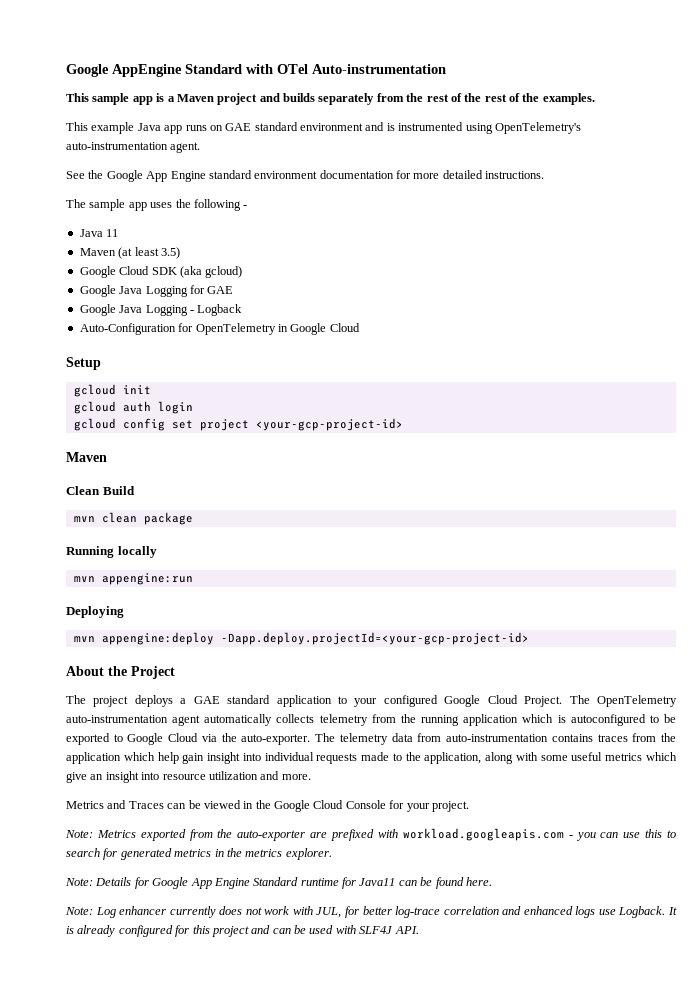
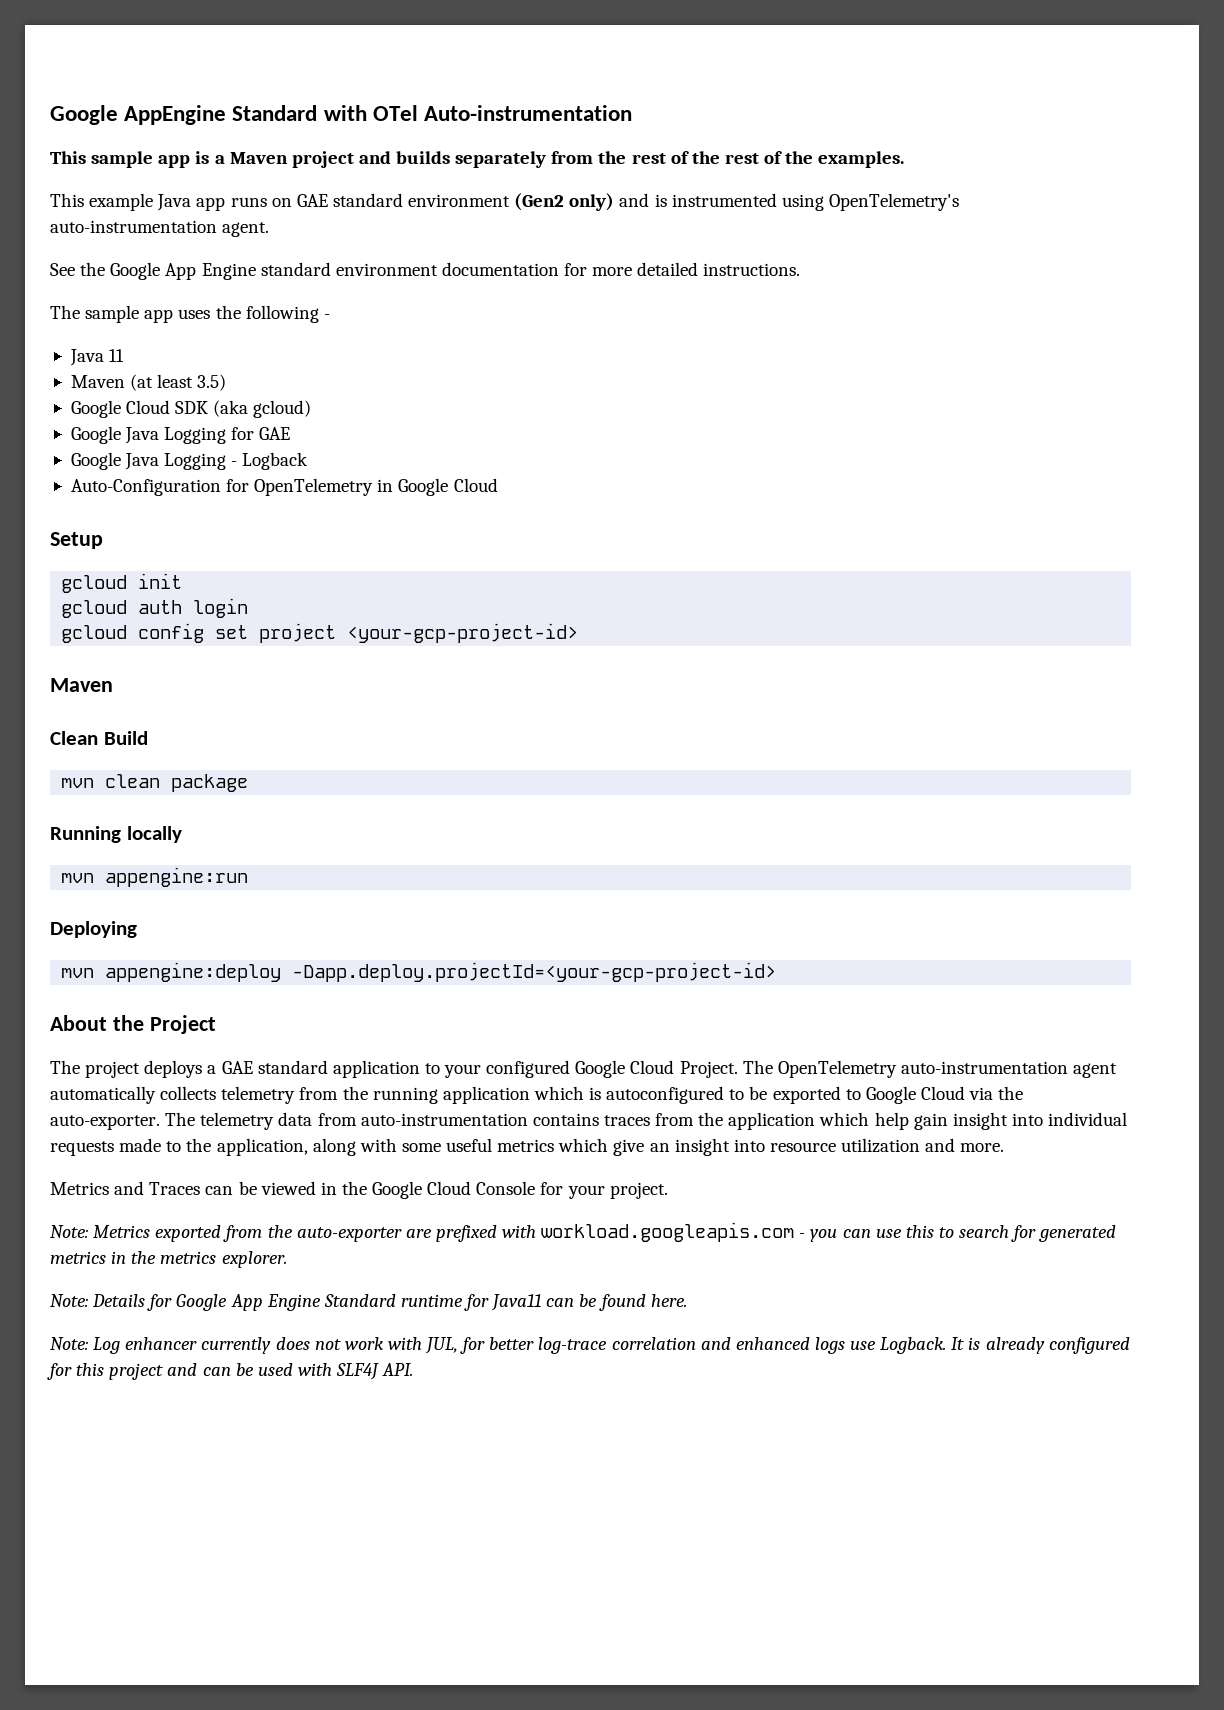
- This example Java app runs on GAE standard environment and is instrumented using OpenTelemetry's auto-instrumentation agent.
+ This example Java app runs on GAE standard environment (Gen2 only) and is instrumented using OpenTelemetry's auto-instrumentation agent.

